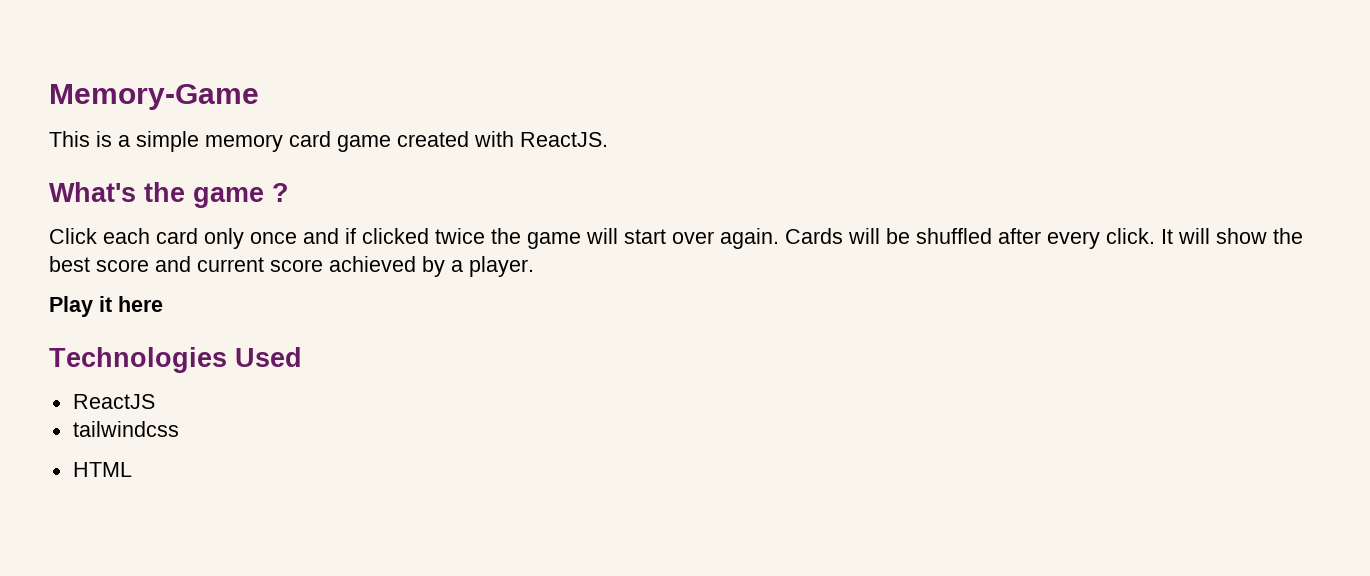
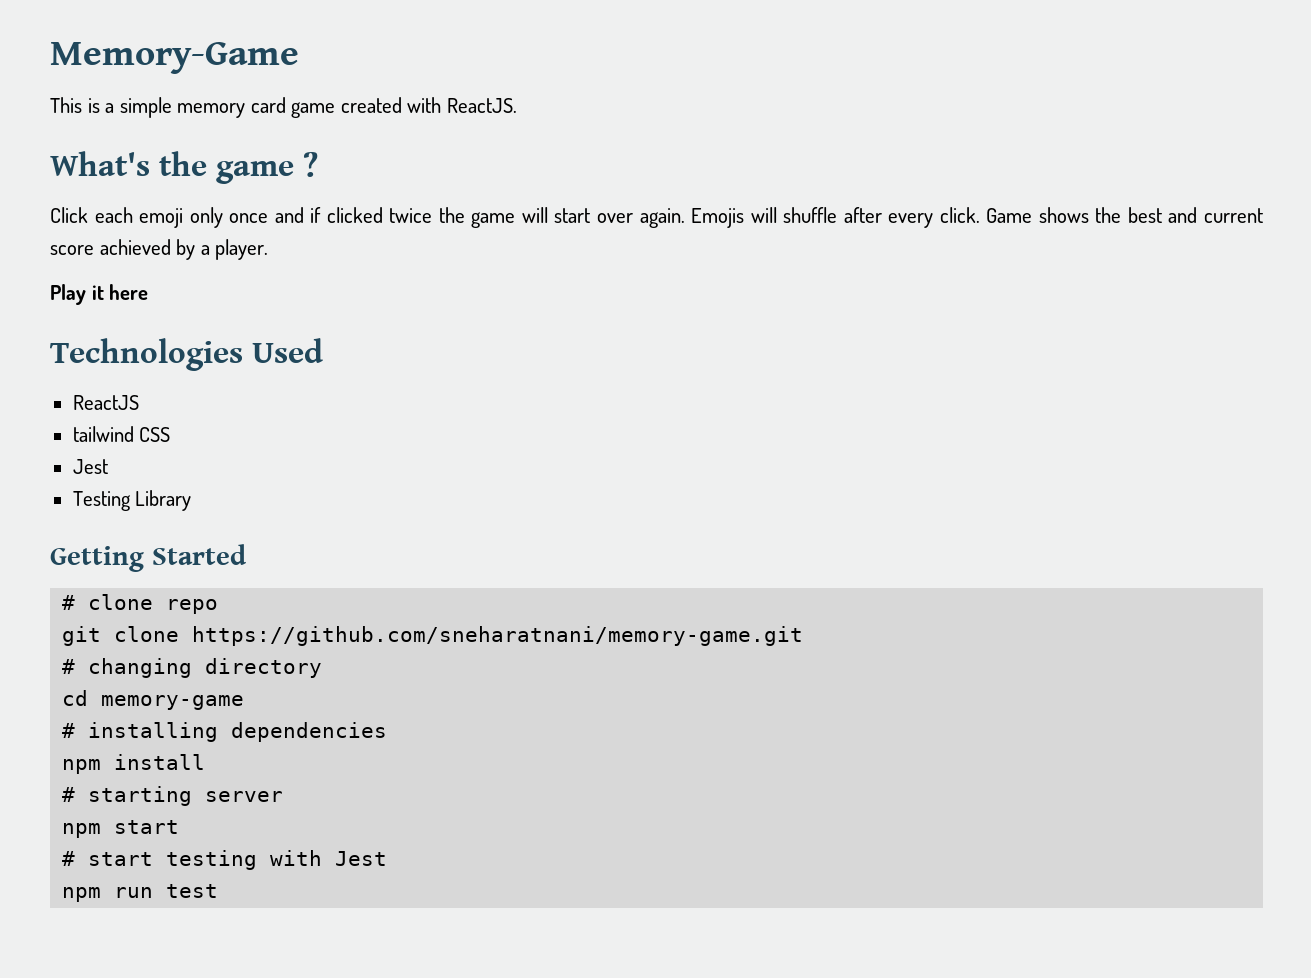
- Click each card only once and if clicked twice the game will start over again.
+ Click each emoji only once and if clicked twice the game will start over again.
- Cards will be shuffled after every click. It will show the best score and current score achieved by a player.
+ Emojis will shuffle after every click. Game shows the best and current score achieved by a player.
- tailwindcss
- HTML
+ tailwind CSS
+ Jest
+ Testing Library
+ Getting Started
+ # clone repo
+ git clone https://github.com/sneharatnani/memory-game.git
+ # changing directory
+ cd memory-game
+ # installing dependencies
+ npm install
+ # starting server
+ npm start
+ # start testing with Jest
+ npm run test

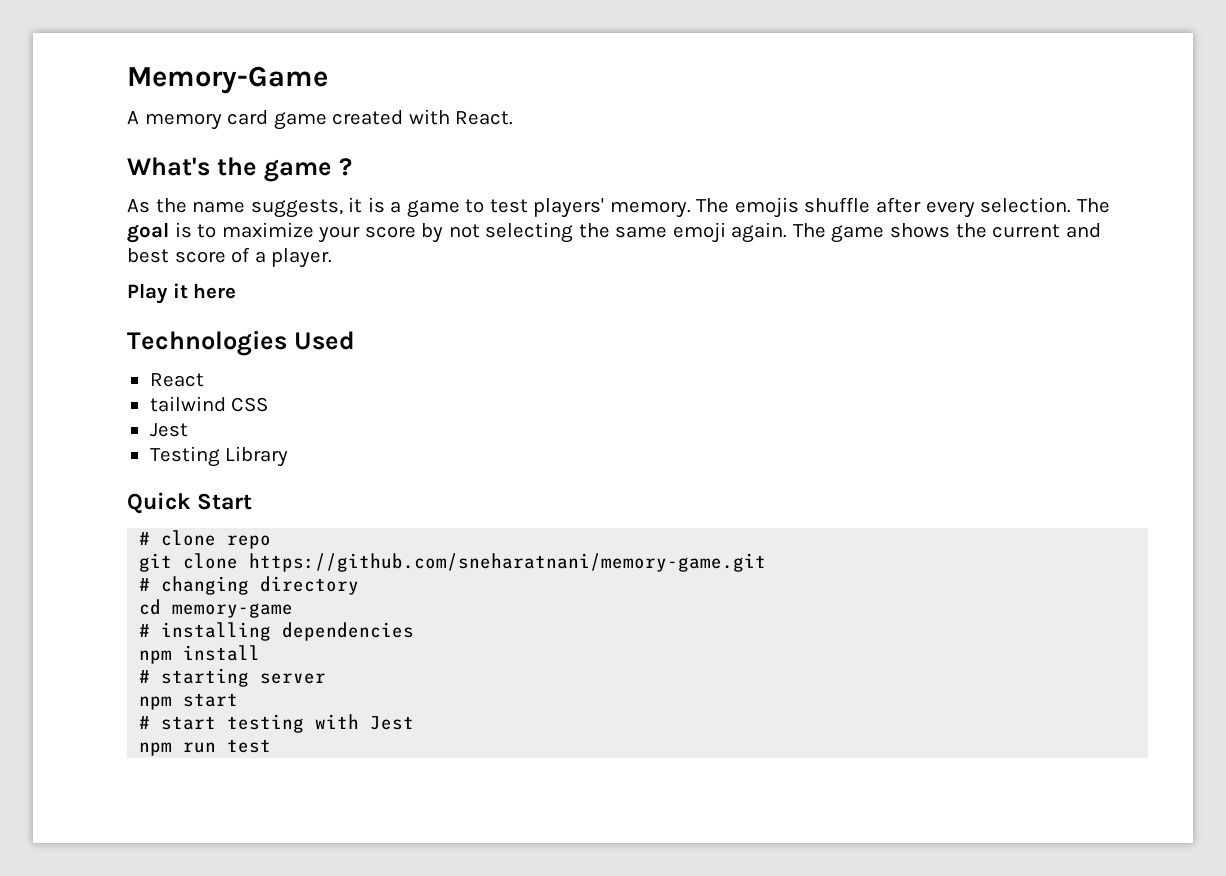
- This is a simple memory card game created with ReactJS.
+ A memory card game created with React.
- Click each emoji only once and if clicked twice the game will start over again. Emojis will shuffle after every click. Game shows the best and current score achieved by a player.
+ As the name suggests, it is a game to test players' memory. The emojis shuffle after every selection. The goal is to maximize your score by not selecting the same emoji again. The game shows the current and best score of a player.
- ReactJS
+ React
- Getting Started
+ Quick Start

